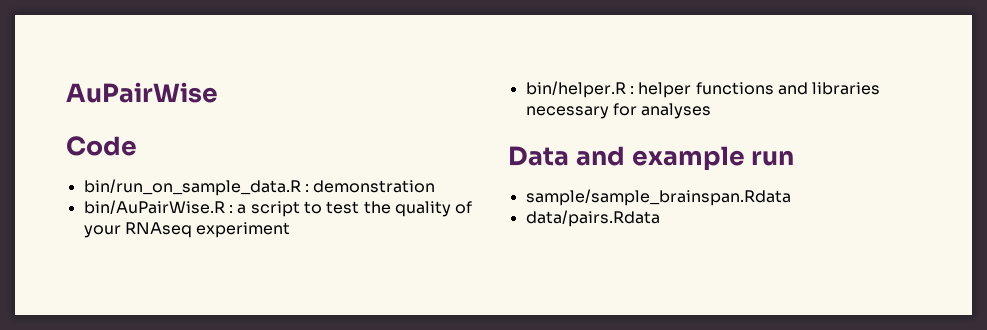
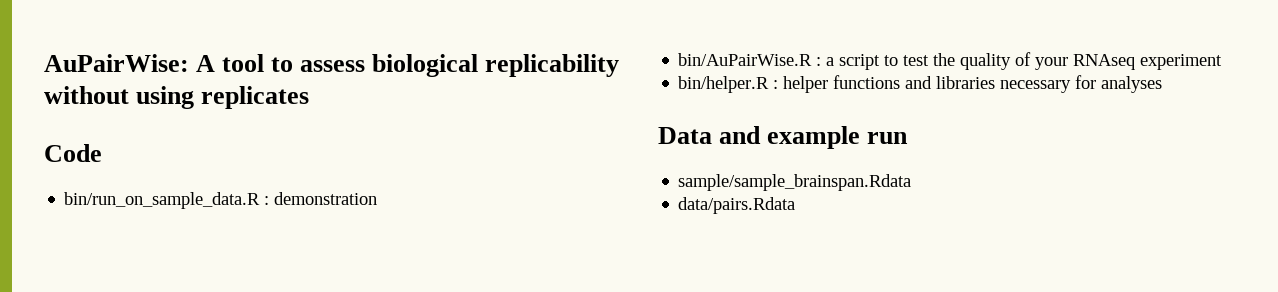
- AuPairWise
+ AuPairWise: A tool to assess biological replicability without using replicates

